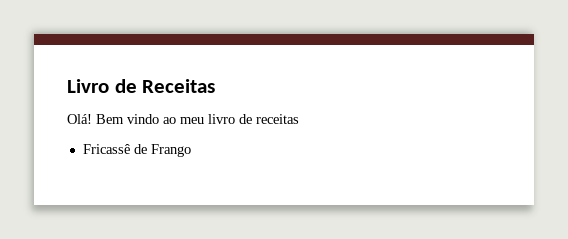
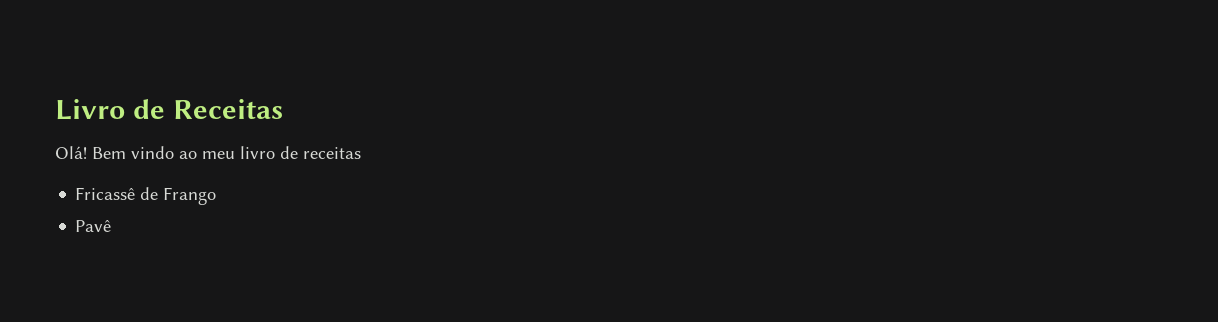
+ Pavê

